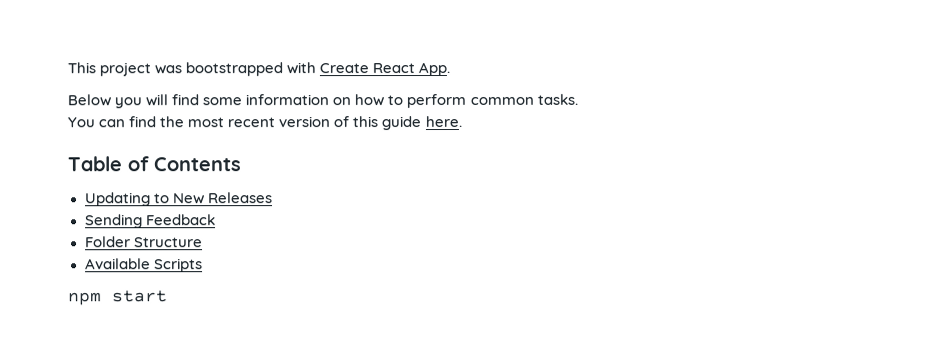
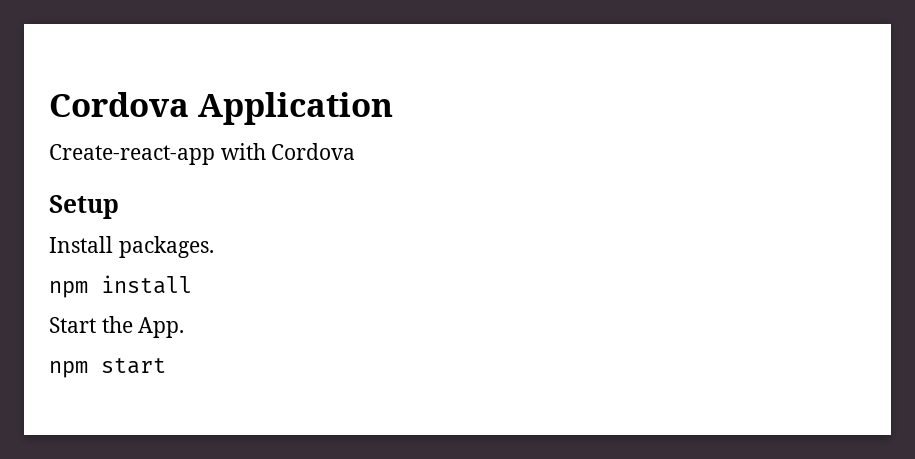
- This project was bootstrapped with Create React App.
- Below you will find some information on how to perform common tasks.
- You can find the most recent version of this guide here.
- Table of Contents
- Updating to New Releases
- Sending Feedback
- Folder Structure
- Available Scripts
+ Cordova Application
+ Create-react-app with Cordova
+ Setup
+ Install packages.
+ npm install
+ Start the App.

